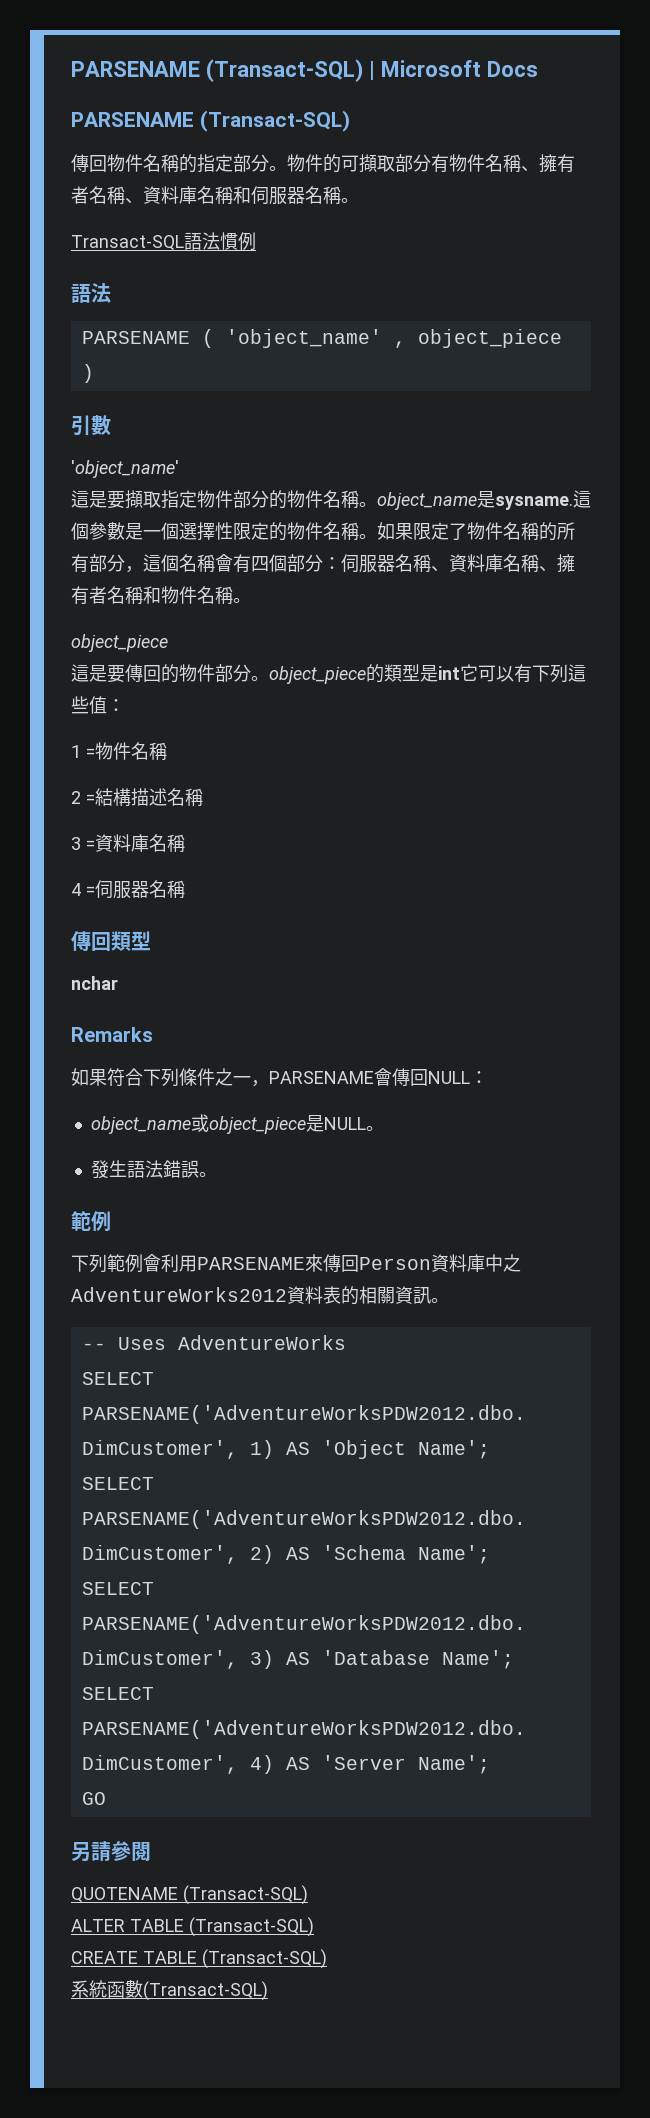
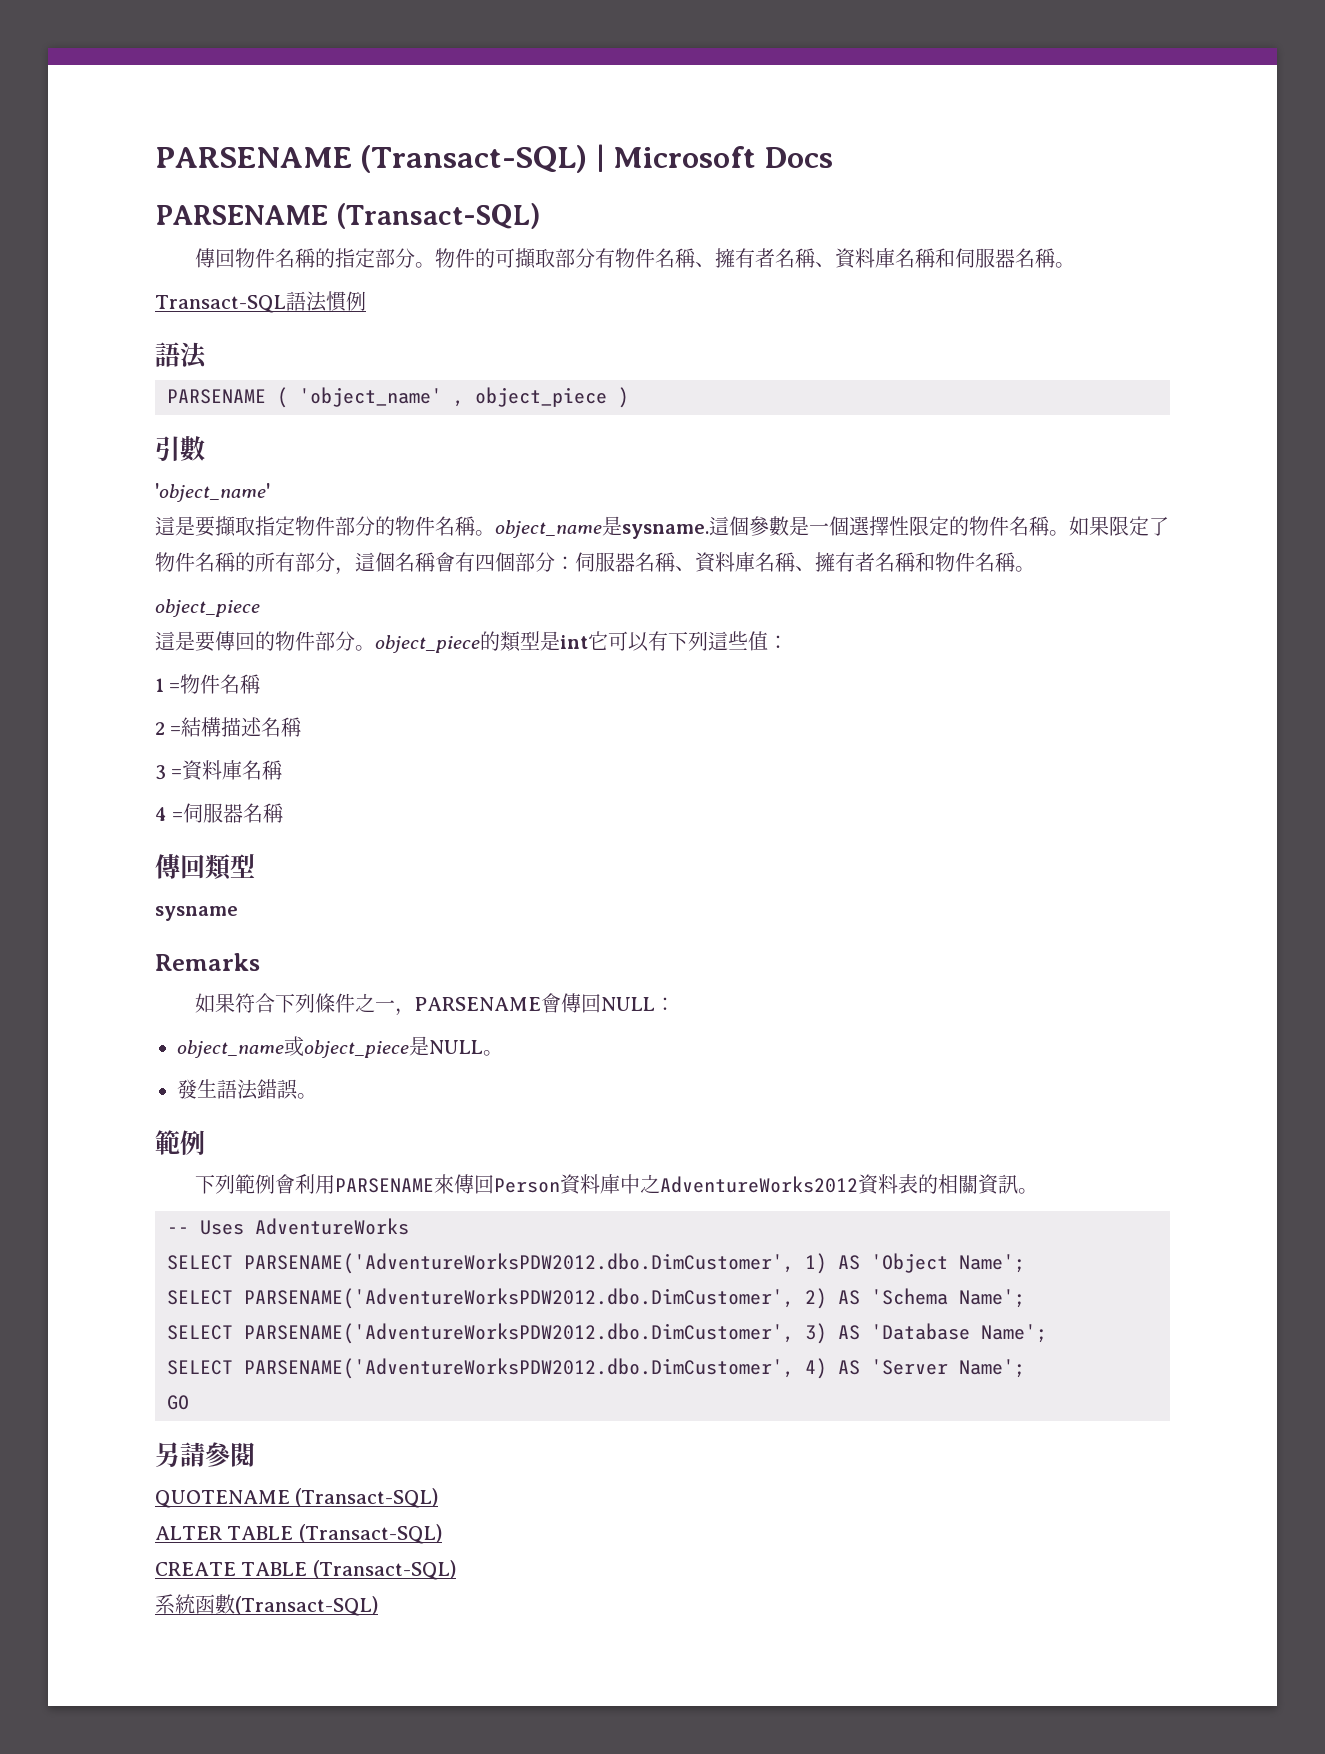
- nchar
+ sysname

